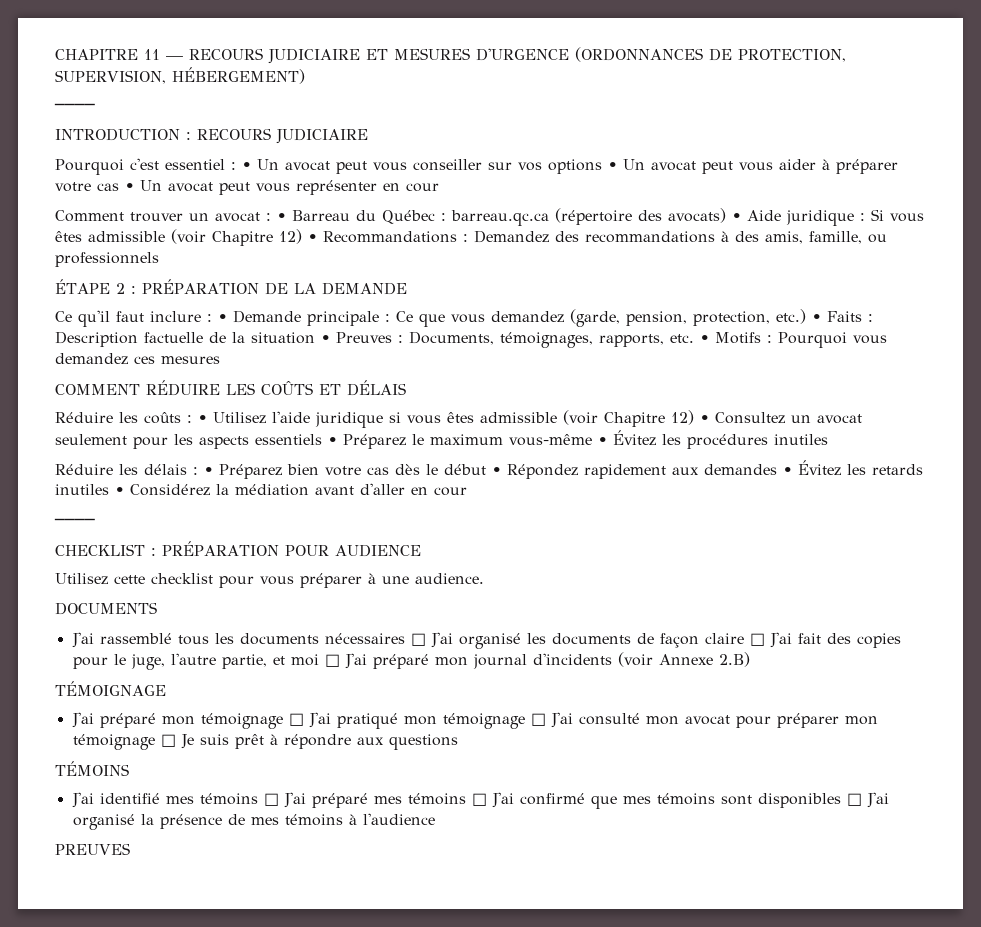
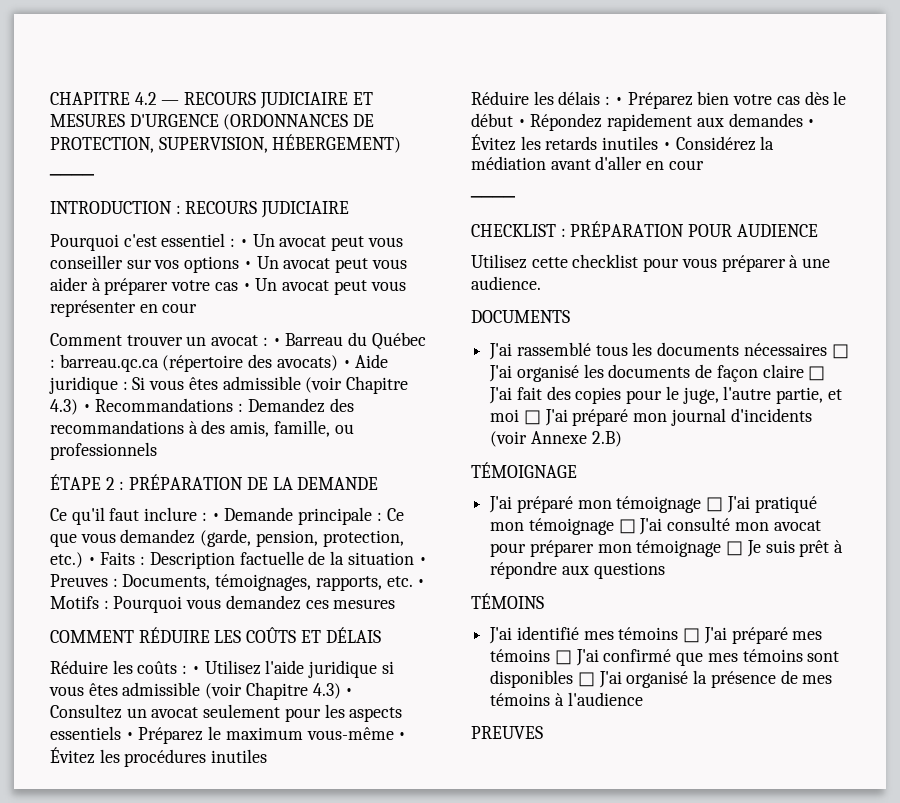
- CHAPITRE 11 — RECOURS JUDICIAIRE ET MESURES D'URGENCE (ORDONNANCES DE PROTECTION, SUPERVISION, HÉBERGEMENT)
+ CHAPITRE 4.2 — RECOURS JUDICIAIRE ET MESURES D'URGENCE (ORDONNANCES DE PROTECTION, SUPERVISION, HÉBERGEMENT)
- Comment trouver un avocat : • Barreau du Québec : barreau.qc.ca (répertoire des avocats) • Aide juridique : Si vous êtes admissible (voir Chapitre 12) • Recommandations : Demandez des recommandations à des amis, famille, ou professionnels
+ Comment trouver un avocat : • Barreau du Québec : barreau.qc.ca (répertoire des avocats) • Aide juridique : Si vous êtes admissible (voir Chapitre 4.3) • Recommandations : Demandez des recommandations à des amis, famille, ou professionnels
- Réduire les coûts : • Utilisez l'aide juridique si vous êtes admissible (voir Chapitre 12) • Consultez un avocat seulement pour les aspects essentiels • Préparez le maximum vous-même • Évitez les procédures inutiles
+ Réduire les coûts : • Utilisez l'aide juridique si vous êtes admissible (voir Chapitre 4.3) • Consultez un avocat seulement pour les aspects essentiels • Préparez le maximum vous-même • Évitez les procédures inutiles

